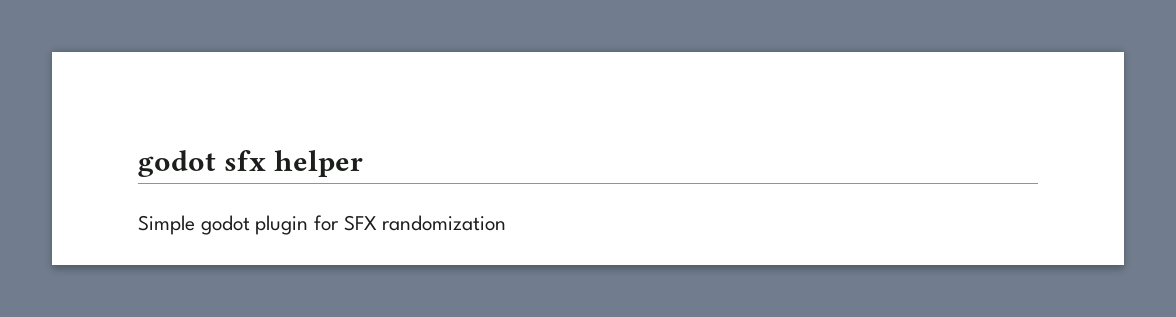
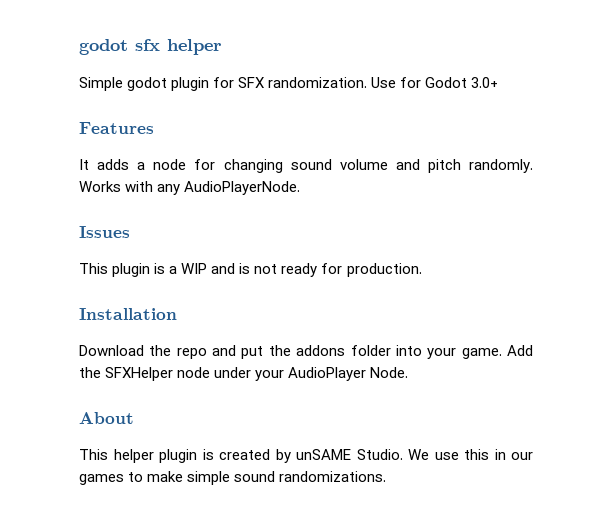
- Simple godot plugin for SFX randomization
+ Simple godot plugin for SFX randomization. Use for Godot 3.0+
+ Features
+ It adds a node for changing sound volume and pitch randomly. Works with any AudioPlayerNode.
+ Issues
+ This plugin is a WIP and is not ready for production.
+ Installation
+ Download the repo and put the addons folder into your game. Add the SFXHelper node under your AudioPlayer Node.
+ About
+ This helper plugin is created by unSAME Studio. We use this in our games to make simple sound randomizations.

